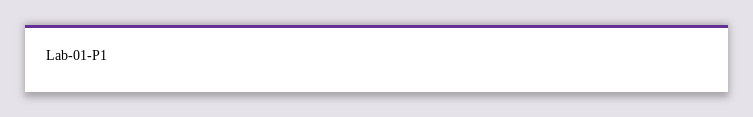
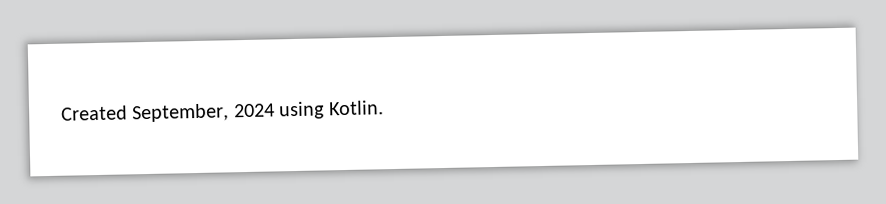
- Lab-01-P1
+ Created September, 2024 using Kotlin.

